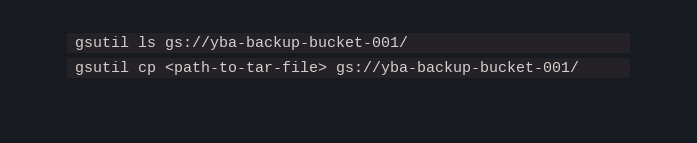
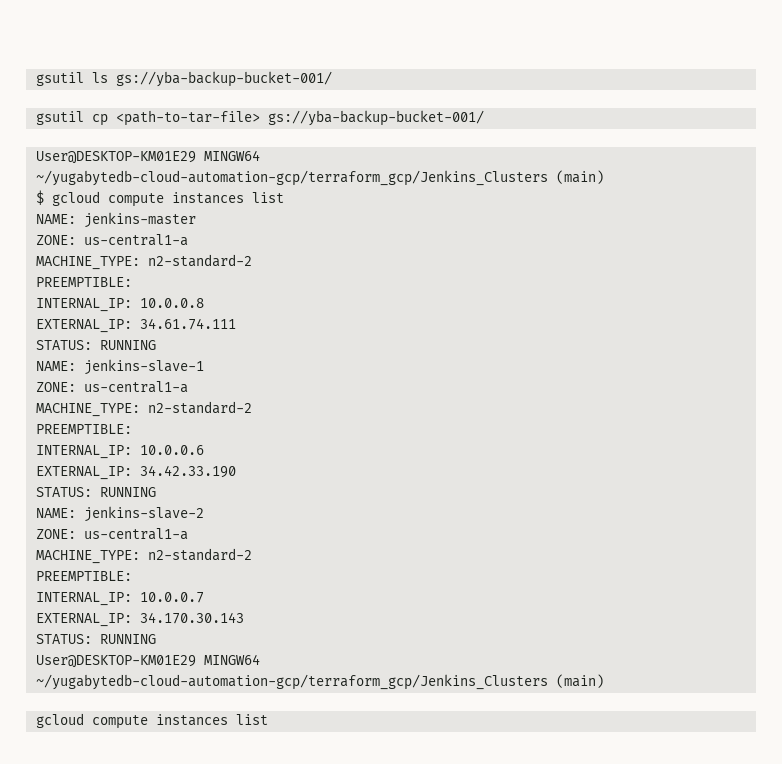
  gsutil cp <path-to-tar-file> gs://yba-backup-bucket-001/
+ User@DESKTOP-KM01E29 MINGW64 ~/yugabytedb-cloud-automation-gcp/terraform_gcp/Jenkins_Clusters (main)
+ $ gcloud compute instances list
+ NAME: jenkins-master
+ ZONE: us-central1-a
+ MACHINE_TYPE: n2-standard-2
+ PREEMPTIBLE:
+ INTERNAL_IP: 10.0.0.8
+ EXTERNAL_IP: 34.61.74.111
+ STATUS: RUNNING
+ NAME: jenkins-slave-1
+ ZONE: us-central1-a
+ MACHINE_TYPE: n2-standard-2
+ PREEMPTIBLE:
+ INTERNAL_IP: 10.0.0.6
+ EXTERNAL_IP: 34.42.33.190
+ STATUS: RUNNING
+ NAME: jenkins-slave-2
+ ZONE: us-central1-a
+ MACHINE_TYPE: n2-standard-2
+ PREEMPTIBLE:
+ INTERNAL_IP: 10.0.0.7
+ EXTERNAL_IP: 34.170.30.143
+ STATUS: RUNNING
+ User@DESKTOP-KM01E29 MINGW64 ~/yugabytedb-cloud-automation-gcp/terraform_gcp/Jenkins_Clusters (main)
+ gcloud compute instances list

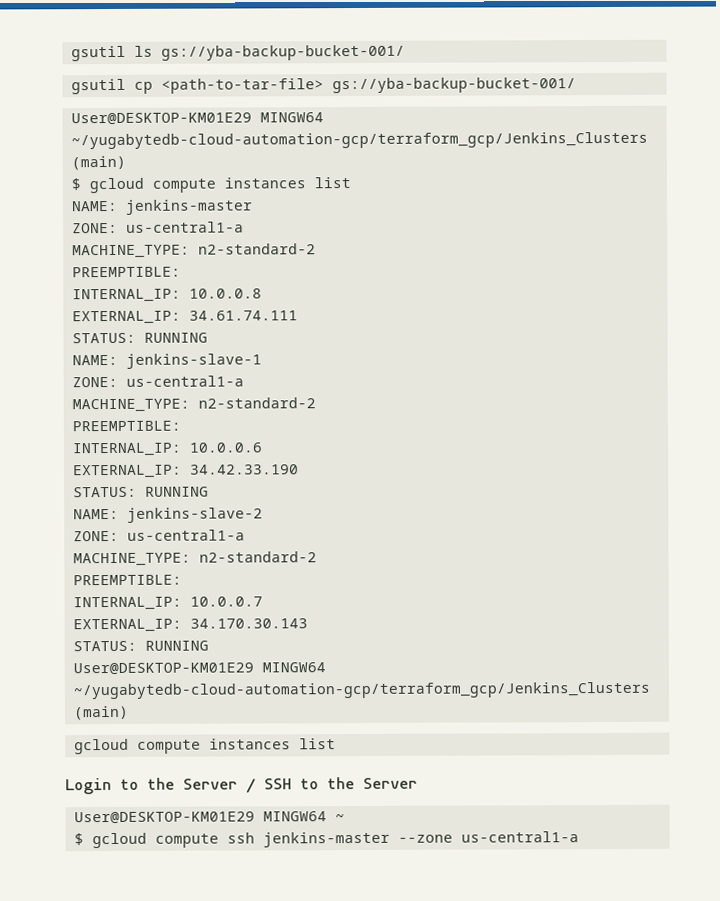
+ Login to the Server / SSH to the Server
+ User@DESKTOP-KM01E29 MINGW64 ~
+ $ gcloud compute ssh jenkins-master --zone us-central1-a

